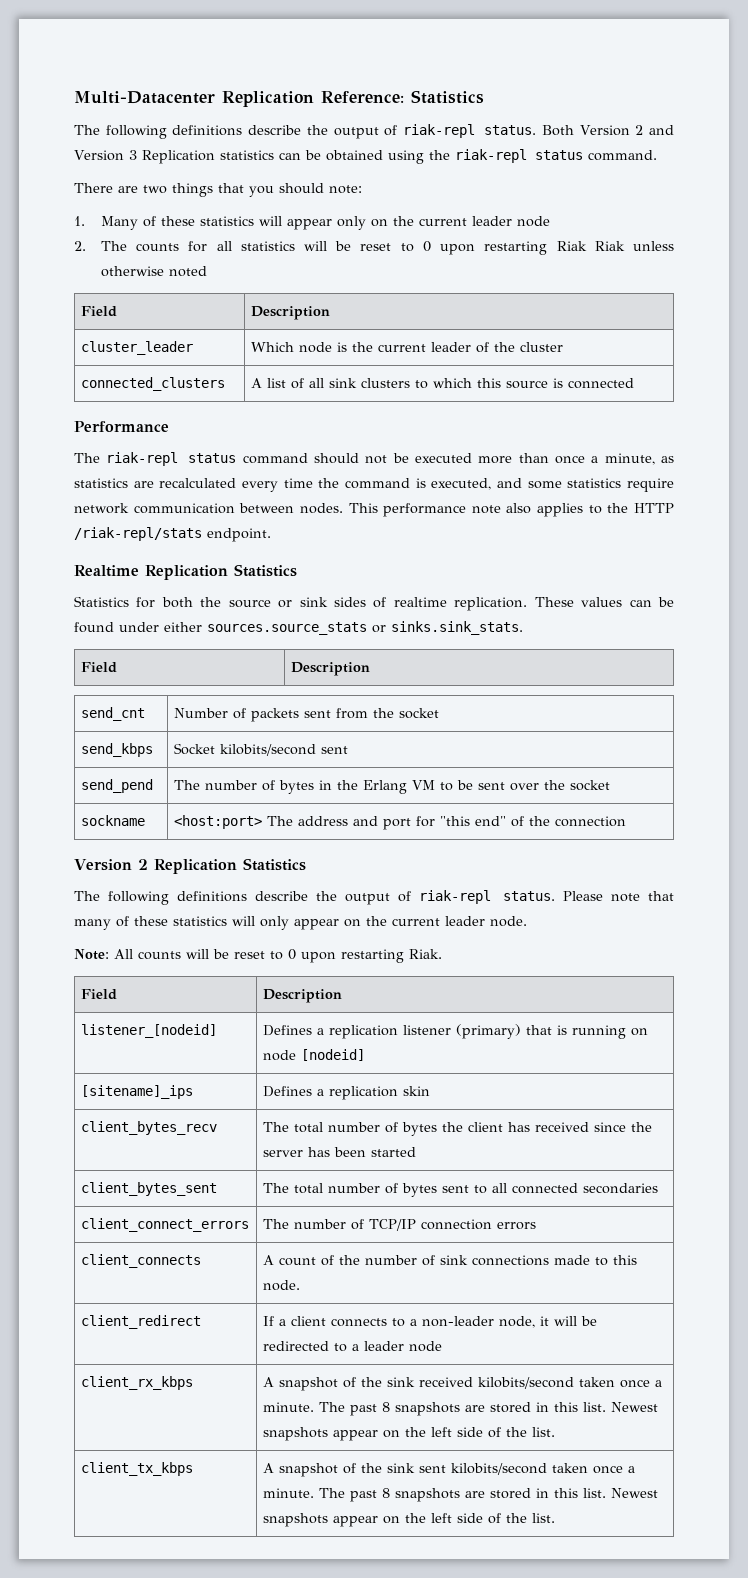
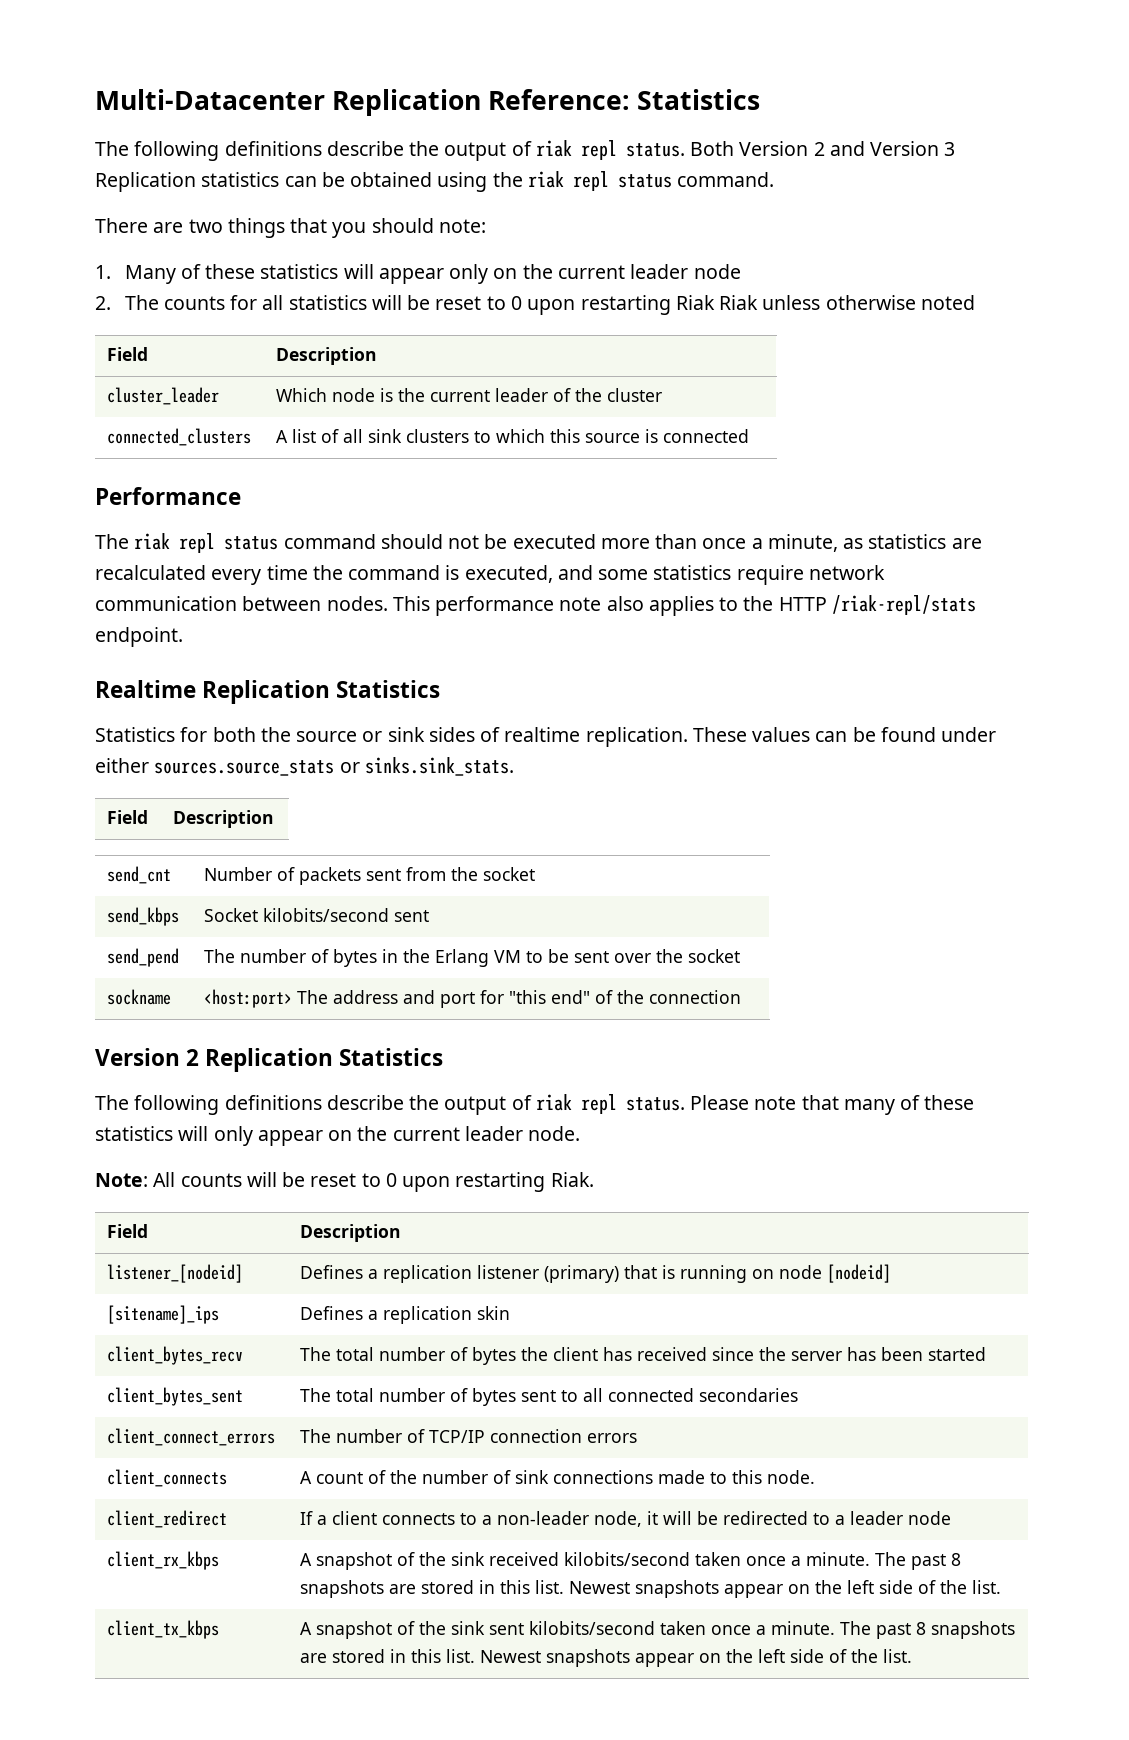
  Multi-Datacenter Replication Reference: Statistics
- The following definitions describe the output of riak-repl status.
+ The following definitions describe the output of riak repl status.
- Both Version 2 and Version 3 Replication statistics can be obtained using the riak-repl status command.
+ Both Version 2 and Version 3 Replication statistics can be obtained using the riak repl status command.
- The riak-repl status command should not be executed more than once a minute, as statistics are recalculated every time the command is executed, and some statistics require network communication between nodes.
+ The riak repl status command should not be executed more than once a minute, as statistics are recalculated every time the command is executed, and some statistics require network communication between nodes.
  Version 2 Replication Statistics
- The following definitions describe the output of riak-repl status.
+ The following definitions describe the output of riak repl status.

